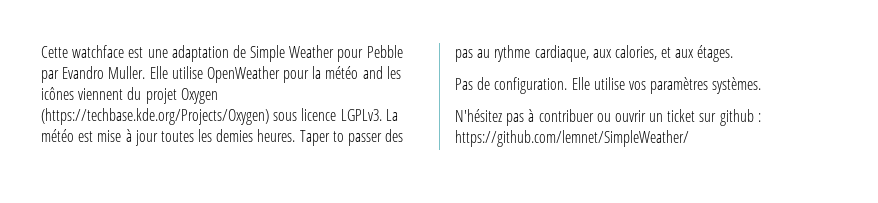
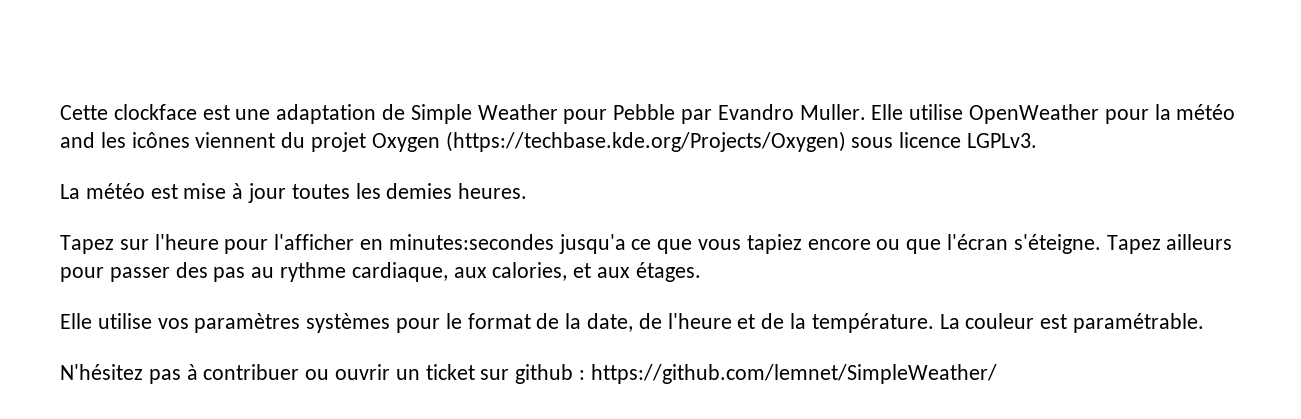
- Cette watchface est une adaptation de Simple Weather pour Pebble par Evandro Muller.
+ Cette clockface est une adaptation de Simple Weather pour Pebble par Evandro Muller.
- Elle utilise OpenWeather pour la météo and les icônes viennent du projet Oxygen (https://techbase.kde.org/Projects/Oxygen) sous licence LGPLv3. La météo est mise à jour toutes les demies heures. Taper to passer des pas au rythme cardiaque, aux calories, et aux étages.
+ Elle utilise OpenWeather pour la météo and les icônes viennent du projet Oxygen (https://techbase.kde.org/Projects/Oxygen) sous licence LGPLv3.
+ La météo est mise à jour toutes les demies heures.
+ Tapez sur l'heure pour l'afficher en minutes:secondes jusqu'a ce que vous tapiez encore ou que l'écran s'éteigne. Tapez ailleurs pour passer des pas au rythme cardiaque, aux calories, et aux étages.
- Pas de configuration. Elle utilise vos paramètres systèmes.
+ Elle utilise vos paramètres systèmes pour le format de la date, de l'heure et de la température. La couleur est paramétrable.

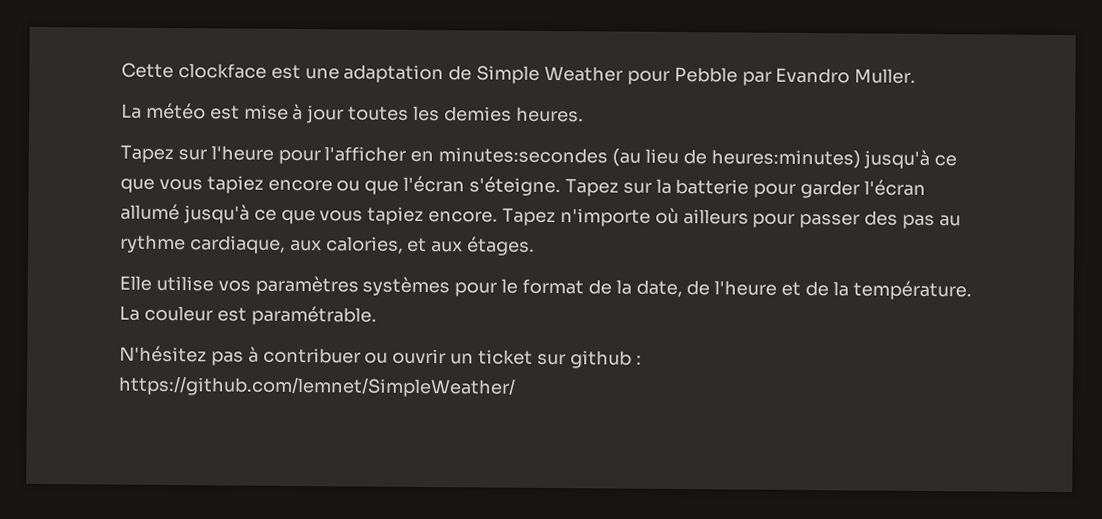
- Elle utilise OpenWeather pour la météo and les icônes viennent du projet Oxygen (https://techbase.kde.org/Projects/Oxygen) sous licence LGPLv3.
- Tapez sur l'heure pour l'afficher en minutes:secondes jusqu'a ce que vous tapiez encore ou que l'écran s'éteigne.
+ Tapez sur l'heure pour l'afficher en minutes:secondes (au lieu de heures:minutes) jusqu'à ce que vous tapiez encore ou que l'écran s'éteigne.
- Tapez ailleurs pour passer des pas au rythme cardiaque, aux calories, et aux étages.
+ Tapez sur la batterie pour garder l'écran allumé jusqu'à ce que vous tapiez encore. Tapez n'importe où ailleurs pour passer des pas au rythme cardiaque, aux calories, et aux étages.

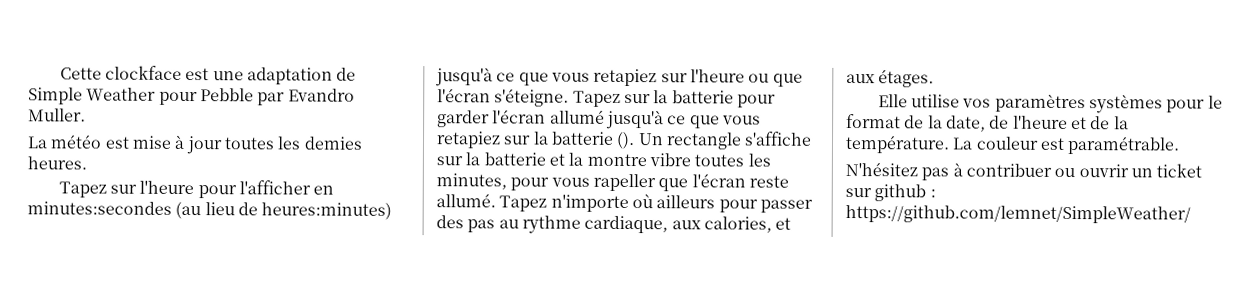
- Tapez sur l'heure pour l'afficher en minutes:secondes (au lieu de heures:minutes) jusqu'à ce que vous tapiez encore ou que l'écran s'éteigne.
+ Tapez sur l'heure pour l'afficher en minutes:secondes (au lieu de heures:minutes) jusqu'à ce que vous retapiez sur l'heure ou que l'écran s'éteigne.
- Tapez sur la batterie pour garder l'écran allumé jusqu'à ce que vous tapiez encore.
+ Tapez sur la batterie pour garder l'écran allumé jusqu'à ce que vous retapiez sur la batterie (). Un rectangle s'affiche sur la batterie et la montre vibre toutes les minutes, pour vous rapeller que l'écran reste allumé.

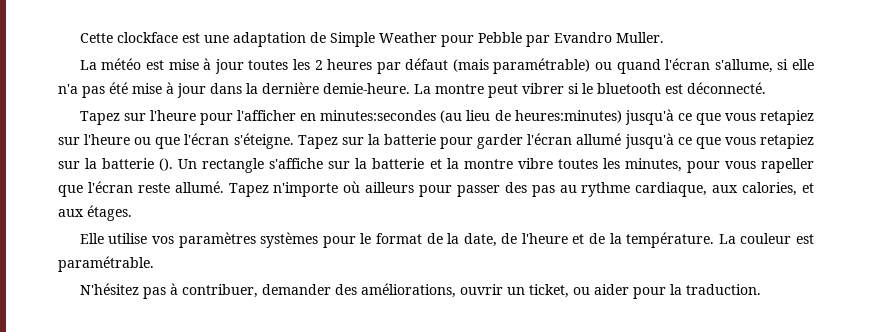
- La météo est mise à jour toutes les demies heures.
+ La météo est mise à jour toutes les 2 heures par défaut (mais paramétrable) ou quand l'écran s'allume, si elle n'a pas été mise à jour dans la dernière demie-heure. La montre peut vibrer si le bluetooth est déconnecté.
- N'hésitez pas à contribuer ou ouvrir un ticket sur github : https://github.com/lemnet/SimpleWeather/
+ N'hésitez pas à contribuer, demander des améliorations, ouvrir un ticket, ou aider pour la traduction.

